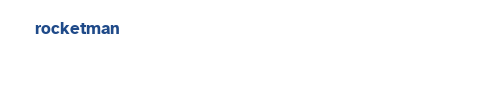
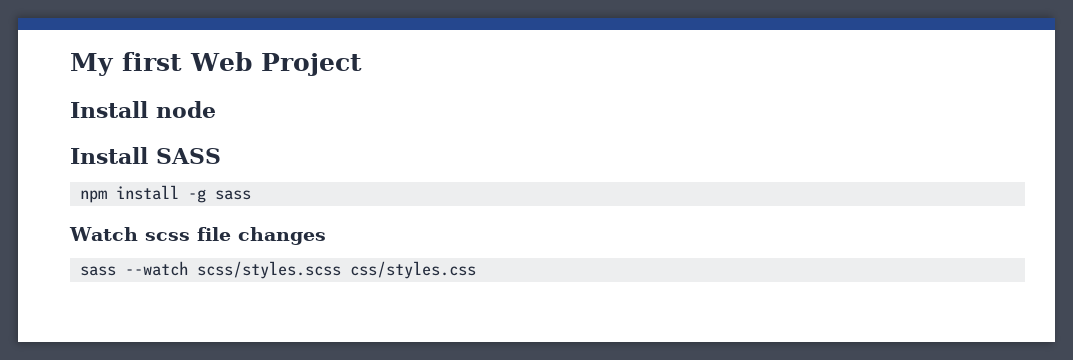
- rocketman
+ My first Web Project
+ Install node
+ Install SASS
+ npm install -g sass
+ Watch scss file changes
+ sass --watch scss/styles.scss css/styles.css

